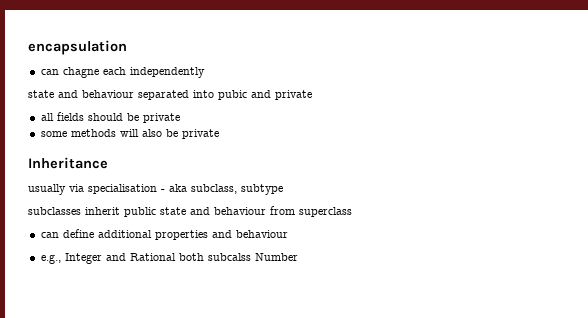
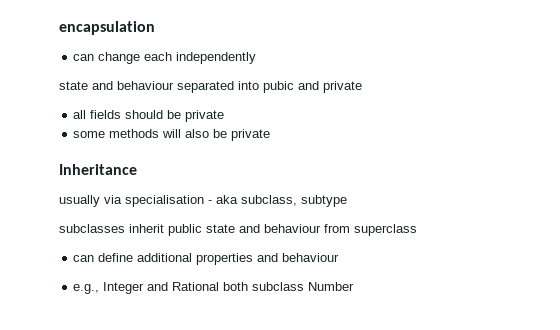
- can chagne each independently
+ can change each independently
- e.g., Integer and Rational both subcalss Number
+ e.g., Integer and Rational both subclass Number

